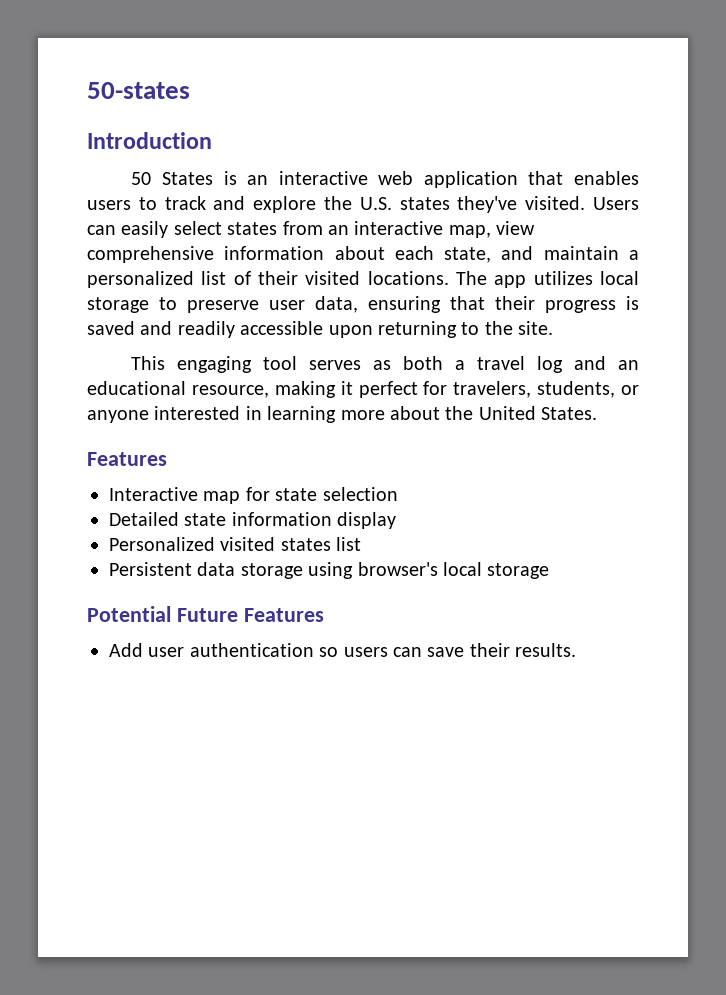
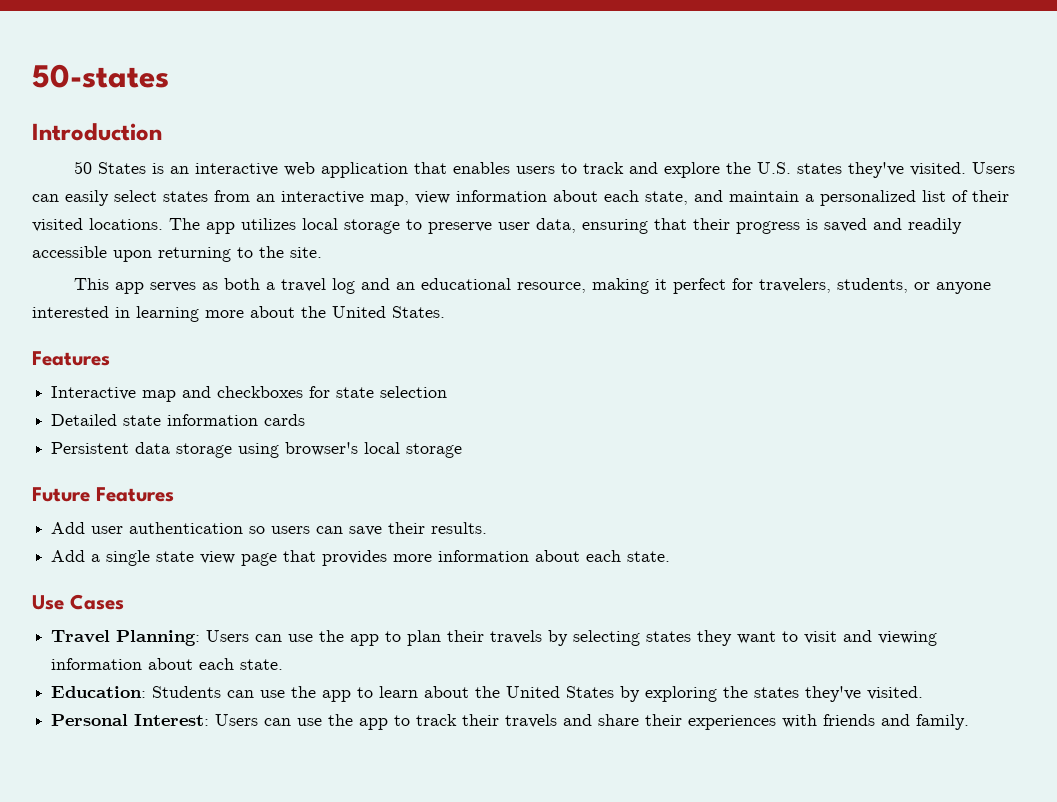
- Users can easily select states from an interactive map, view comprehensive information about each state, and maintain a personalized list of their visited locations.
+ Users can easily select states from an interactive map, view information about each state, and maintain a personalized list of their visited locations.
- This engaging tool serves as both a travel log and an educational resource, making it perfect for travelers, students, or anyone interested in learning more about the United States.
+ This app serves as both a travel log and an educational resource, making it perfect for travelers, students, or anyone interested in learning more about the United States.
- Interactive map for state selection
+ Interactive map and checkboxes for state selection
- Detailed state information display
- Personalized visited states list
+ Detailed state information cards
- Potential Future Features
+ Future Features
+ Add a single state view page that provides more information about each state.
+ Use Cases
+ Travel Planning: Users can use the app to plan their travels by selecting states they want to visit and viewing information about each state.
+ Education: Students can use the app to learn about the United States by exploring the states they've visited.
+ Personal Interest: Users can use the app to track their travels and share their experiences with friends and family.

